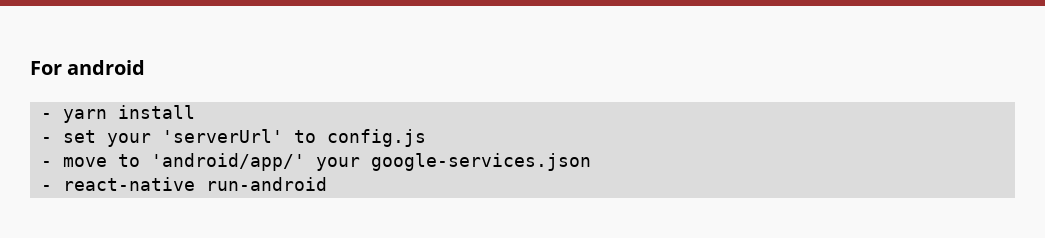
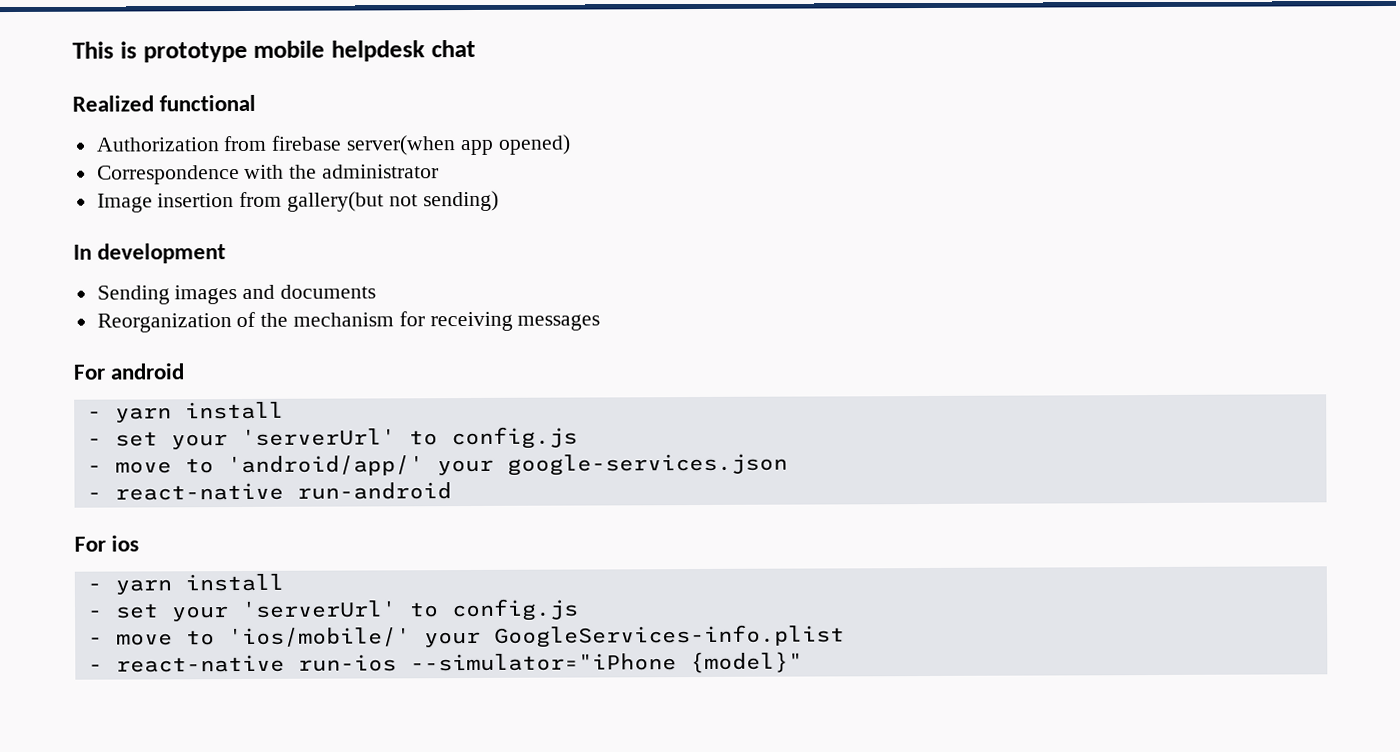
+ This is prototype mobile helpdesk chat
+ Realized functional
+ Authorization from firebase server(when app opened)
+ Correspondence with the administrator
+ Image insertion from gallery(but not sending)
+ In development
+ Sending images and documents
+ Reorganization of the mechanism for receiving messages
+ For ios
+ - yarn install
+ - set your 'serverUrl' to config.js
+ - move to 'ios/mobile/' your GoogleServices-info.plist
+ - react-native run-ios --simulator="iPhone {model}"

